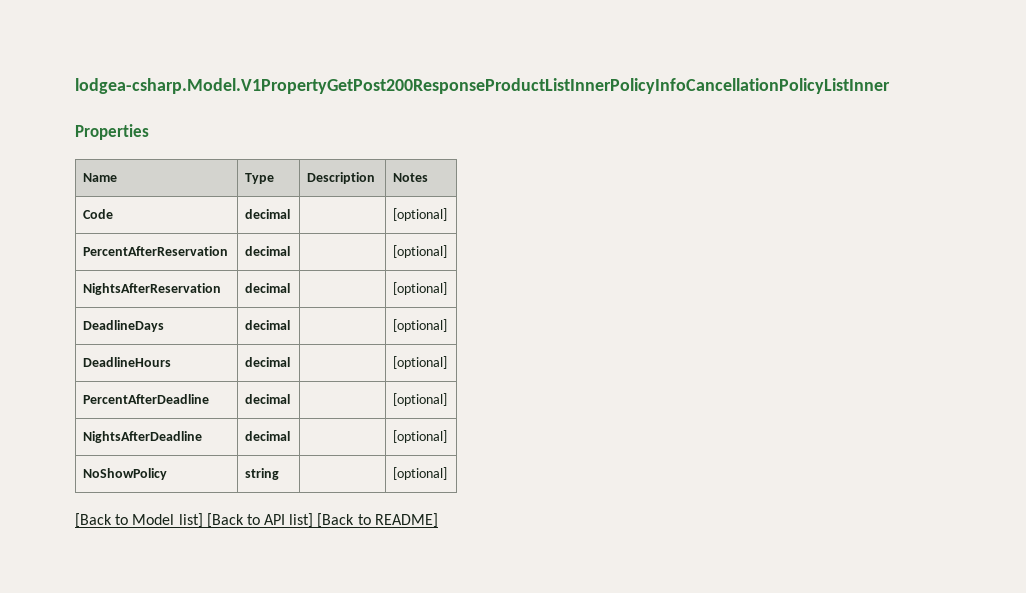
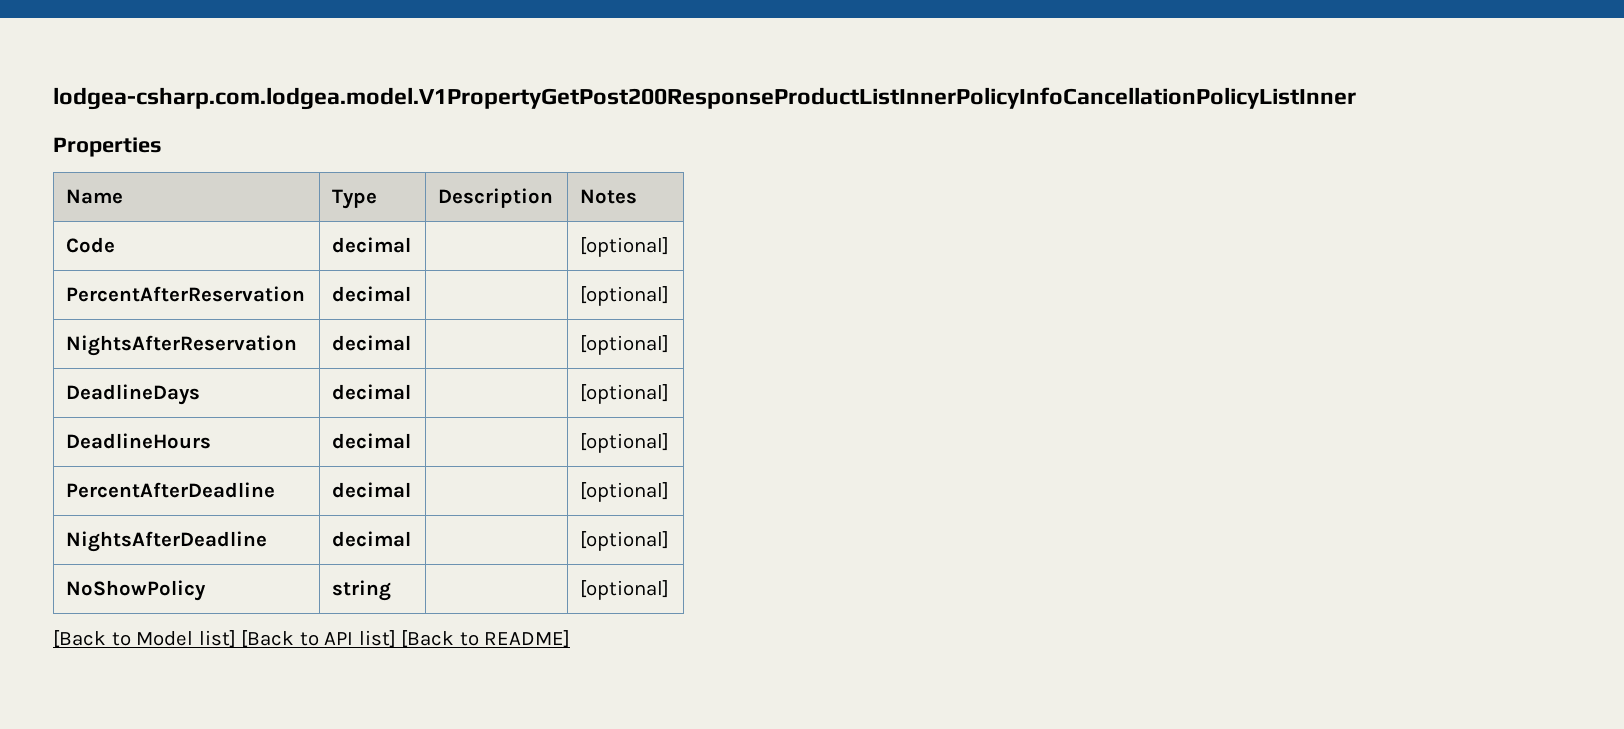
- lodgea-csharp.Model.V1PropertyGetPost200ResponseProductListInnerPolicyInfoCancellationPolicyListInner
+ lodgea-csharp.com.lodgea.model.V1PropertyGetPost200ResponseProductListInnerPolicyInfoCancellationPolicyListInner

